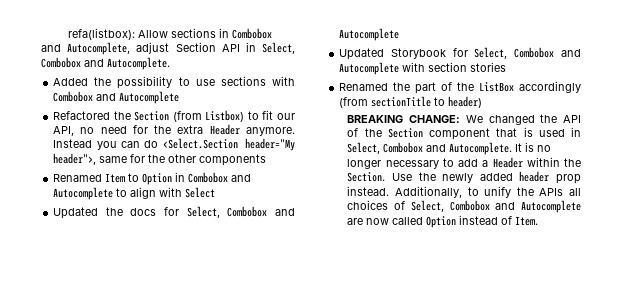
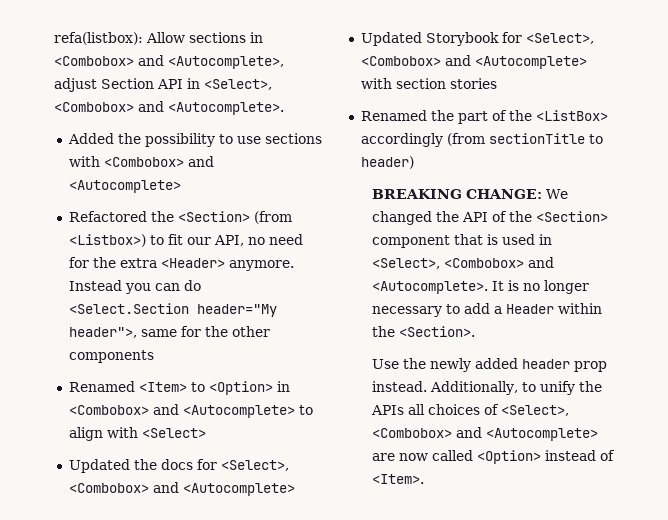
- refa(listbox): Allow sections in Combobox and Autocomplete, adjust Section API in Select, Combobox and Autocomplete.
+ refa(listbox): Allow sections in <Combobox> and <Autocomplete>, adjust Section API in <Select>, <Combobox> and <Autocomplete>.
- Added the possibility to use sections with Combobox and Autocomplete
+ Added the possibility to use sections with <Combobox> and <Autocomplete>
- Refactored the Section (from Listbox) to fit our API, no need for the extra Header anymore.
+ Refactored the <Section> (from <Listbox>) to fit our API, no need for the extra <Header> anymore.
- Renamed Item to Option in Combobox and Autocomplete to align with Select
+ Renamed <Item> to <Option> in <Combobox> and <Autocomplete> to align with <Select>
- Updated the docs for Select, Combobox and Autocomplete
+ Updated the docs for <Select>, <Combobox> and <Autocomplete>
- Updated Storybook for Select, Combobox and Autocomplete with section stories
+ Updated Storybook for <Select>, <Combobox> and <Autocomplete> with section stories
- Renamed the part of the ListBox accordingly (from sectionTitle to header)
+ Renamed the part of the <ListBox> accordingly (from sectionTitle to header)
- BREAKING CHANGE: We changed the API of the Section component that is used in Select, Combobox and Autocomplete.
+ BREAKING CHANGE: We changed the API of the <Section> component that is used in <Select>, <Combobox> and <Autocomplete>.
- It is no longer necessary to add a Header within the Section. Use the newly added header prop instead.
+ It is no longer necessary to add a Header within the <Section>.
+ Use the newly added header prop instead.
- Additionally, to unify the APIs all choices of Select, Combobox and Autocomplete are now called Option instead of Item.
+ Additionally, to unify the APIs all choices of <Select>, <Combobox> and <Autocomplete> are now called <Option> instead of <Item>.

